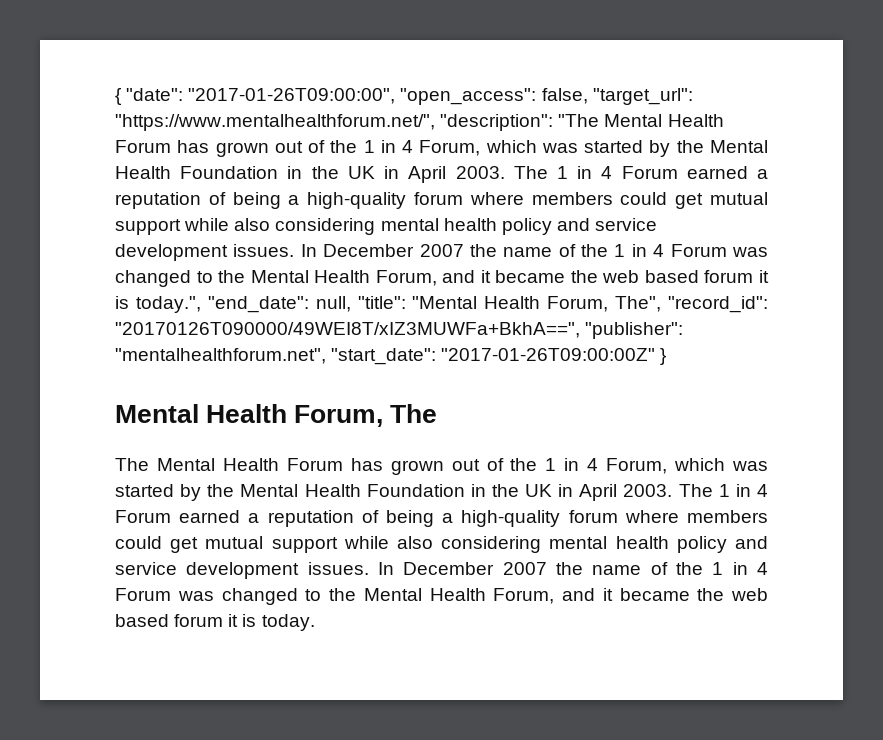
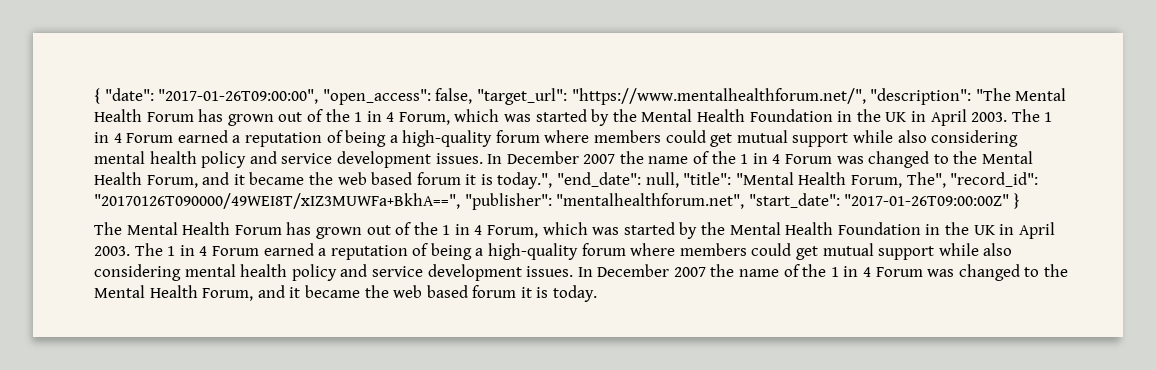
- Mental Health Forum, The

